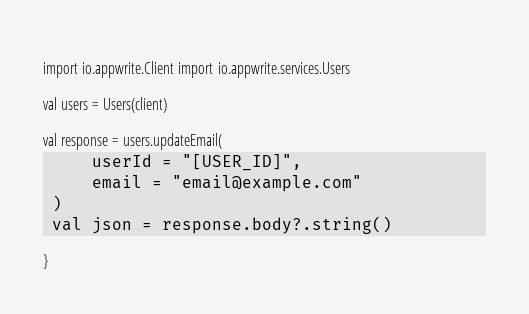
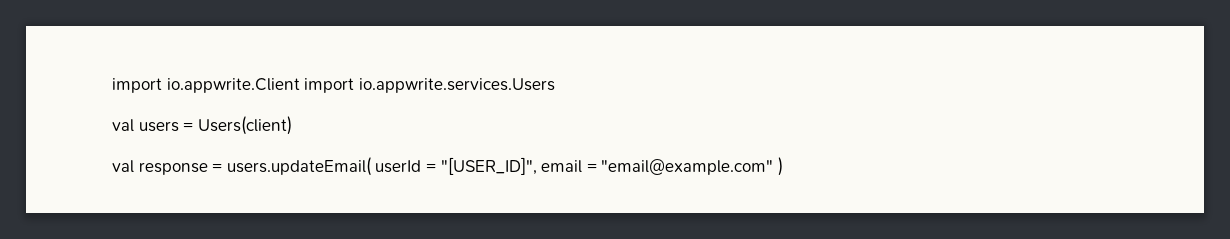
- val response = users.updateEmail(
- userId = "[USER_ID]",
- email = "email@example.com"
- )
+ val response = users.updateEmail( userId = "[USER_ID]", email = "email@example.com" )
- val json = response.body?.string()
- }

